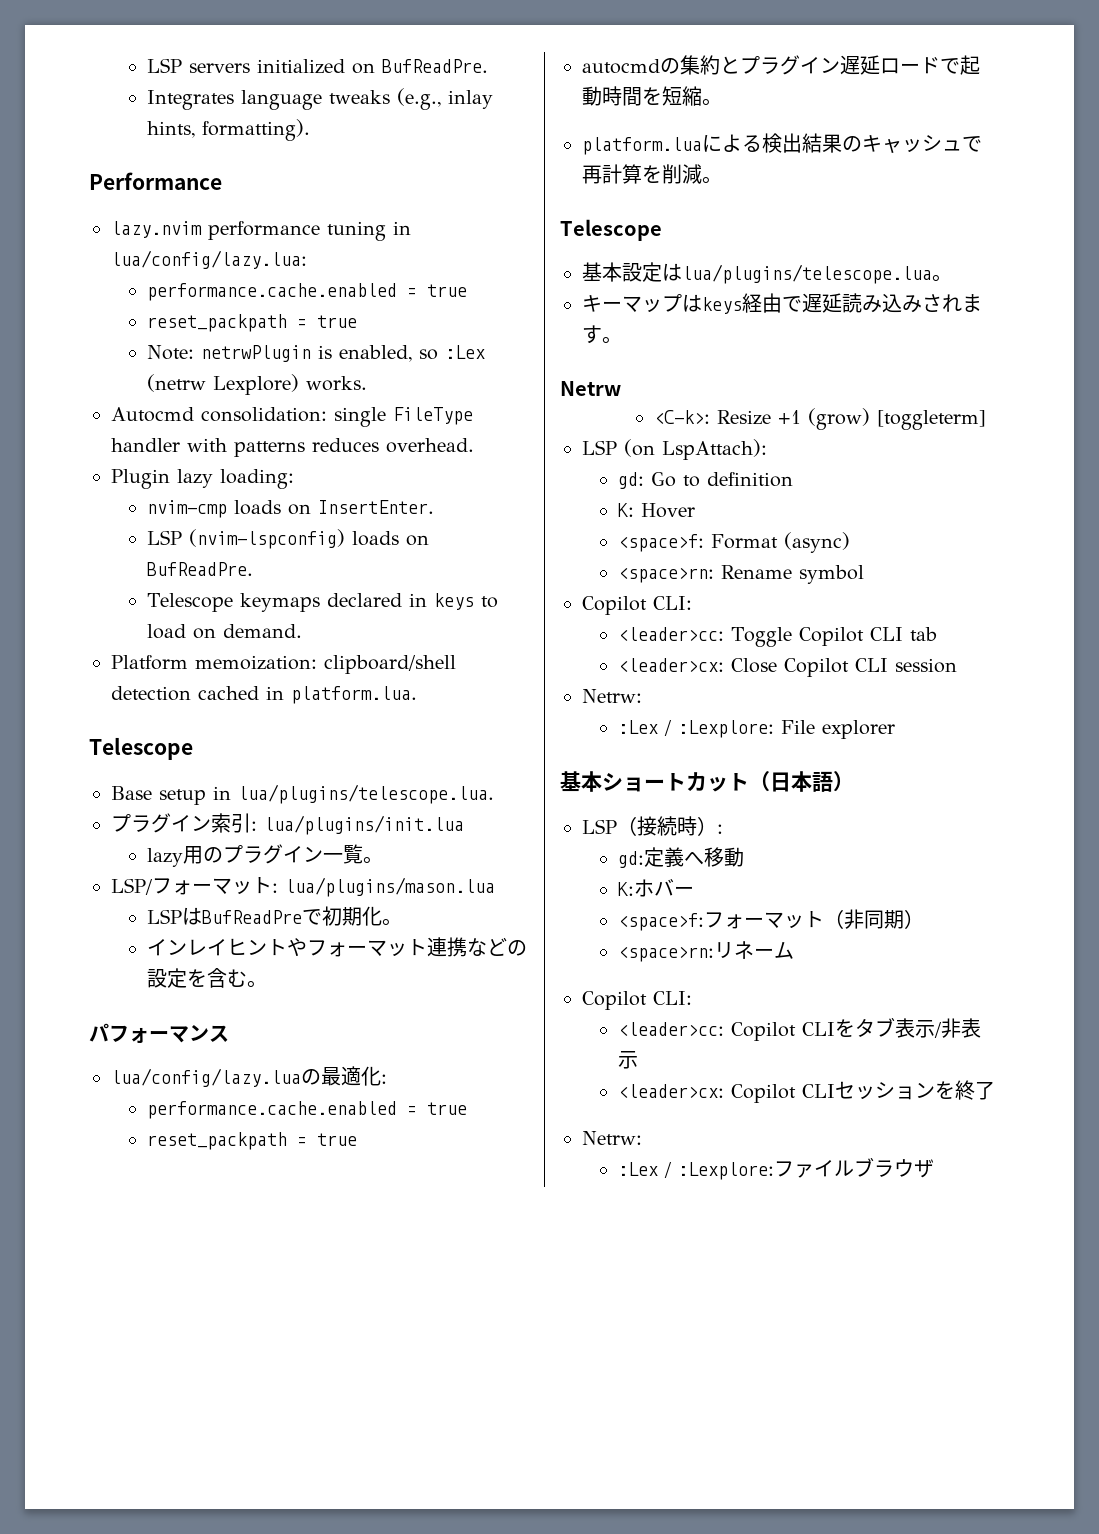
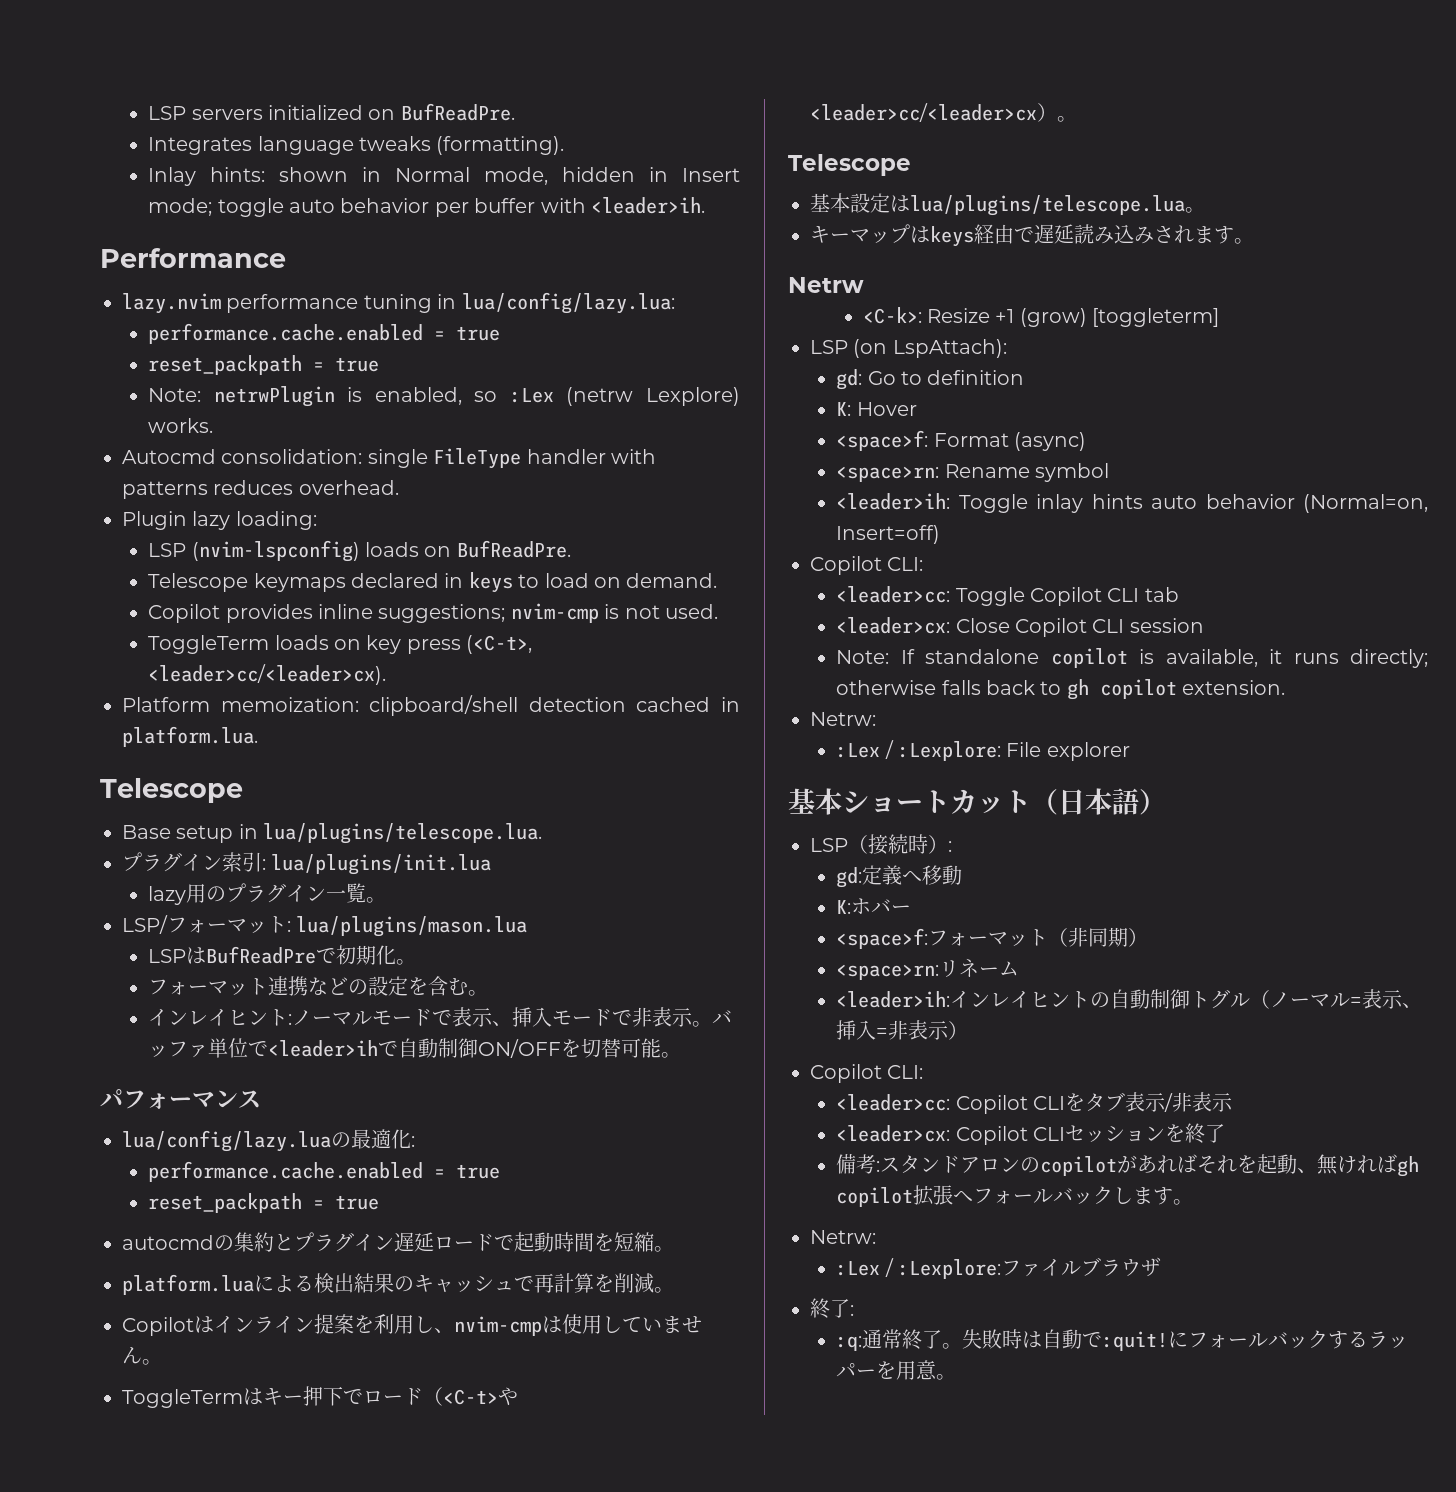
- Integrates language tweaks (e.g., inlay hints, formatting).
+ Integrates language tweaks (formatting).
+ Inlay hints: shown in Normal mode, hidden in Insert mode; toggle auto behavior per buffer with <leader>ih.
- nvim-cmp loads on InsertEnter.
+ Copilot provides inline suggestions; nvim-cmp is not used.
+ ToggleTerm loads on key press (<C-t>, <leader>cc/<leader>cx).
- インレイヒントやフォーマット連携などの設定を含む。
+ フォーマット連携などの設定を含む。
+ インレイヒント:ノーマルモードで表示、挿入モードで非表示。バッファ単位で<leader>ihで自動制御ON/OFFを切替可能。
+ Copilotはインライン提案を利用し、nvim-cmpは使用していません。
+ ToggleTermはキー押下でロード（<C-t>や<leader>cc/<leader>cx）。
+ <leader>ih: Toggle inlay hints auto behavior (Normal=on, Insert=off)
+ Note: If standalone copilot is available, it runs directly; otherwise falls back to gh copilot extension.
+ <leader>ih:インレイヒントの自動制御トグル（ノーマル=表示、挿入=非表示）
+ 備考:スタンドアロンのcopilotがあればそれを起動、無ければgh copilot拡張へフォールバックします。
+ 終了:
+ :q:通常終了。失敗時は自動で:quit!にフォールバックするラッパーを用意。

